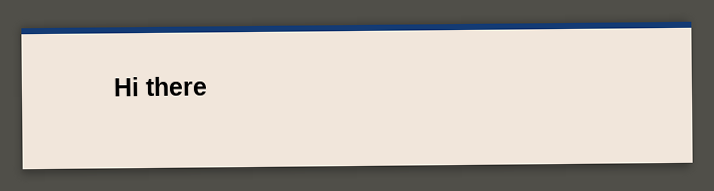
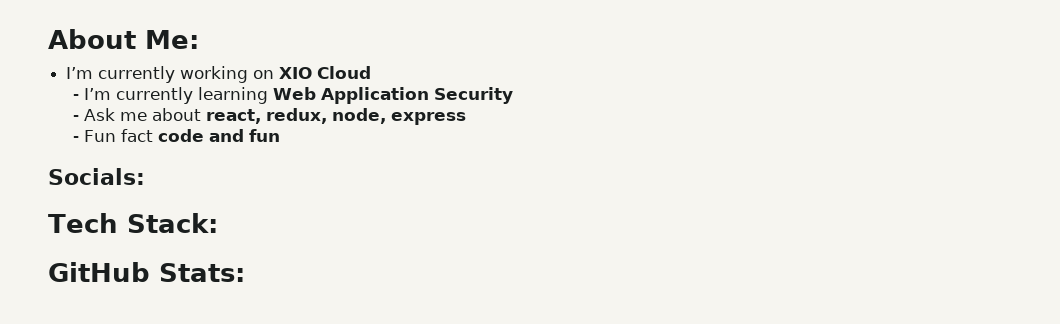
- Hi there
+ About Me:
+ I’m currently working on XIO Cloud
+ - I’m currently learning Web Application Security
+ - Ask me about react, redux, node, express
+ - Fun fact code and fun
+ Socials:
+ Tech Stack:
+ GitHub Stats:

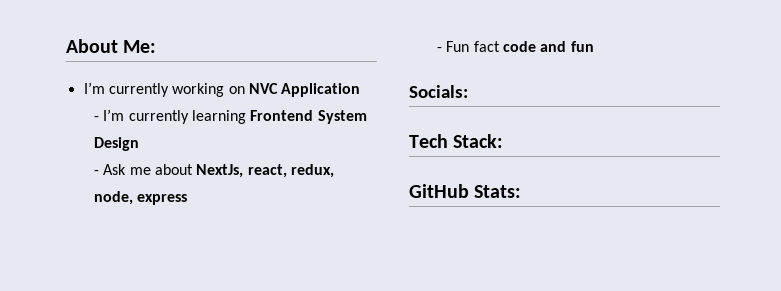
- I’m currently working on XIO Cloud
+ I’m currently working on NVC Application
- - I’m currently learning Web Application Security
+ - I’m currently learning Frontend System Design
- - Ask me about react, redux, node, express
+ - Ask me about NextJs, react, redux, node, express

